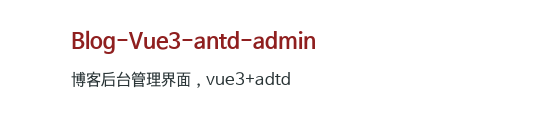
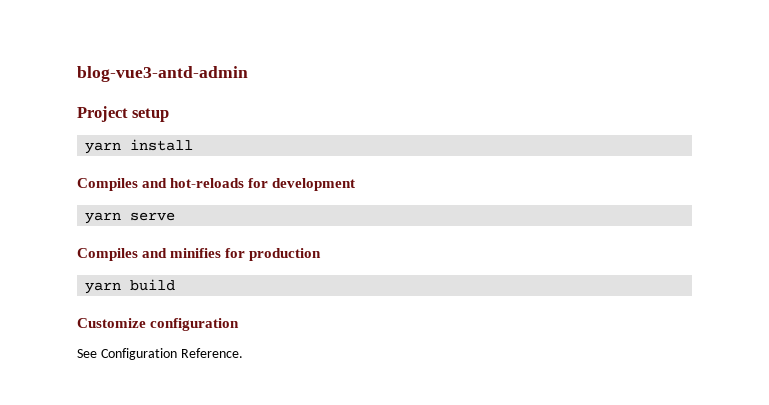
- Blog-Vue3-antd-admin
- 博客后台管理界面，vue3+adtd
+ blog-vue3-antd-admin
+ Project setup
+ yarn install
+ Compiles and hot-reloads for development
+ yarn serve
+ Compiles and minifies for production
+ yarn build
+ Customize configuration
+ See Configuration Reference.

